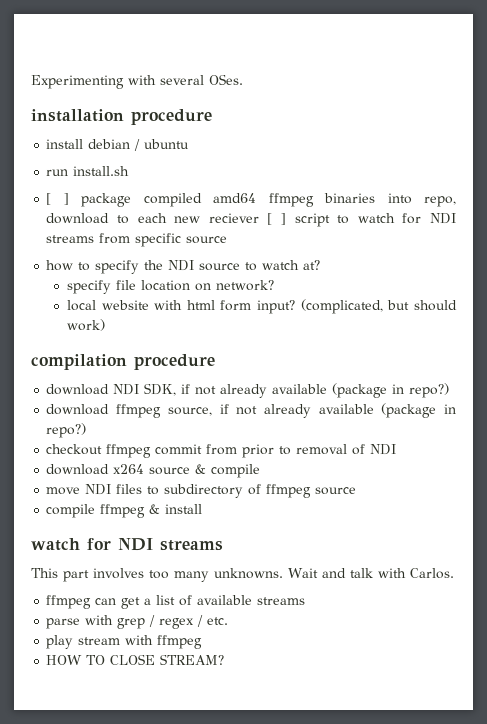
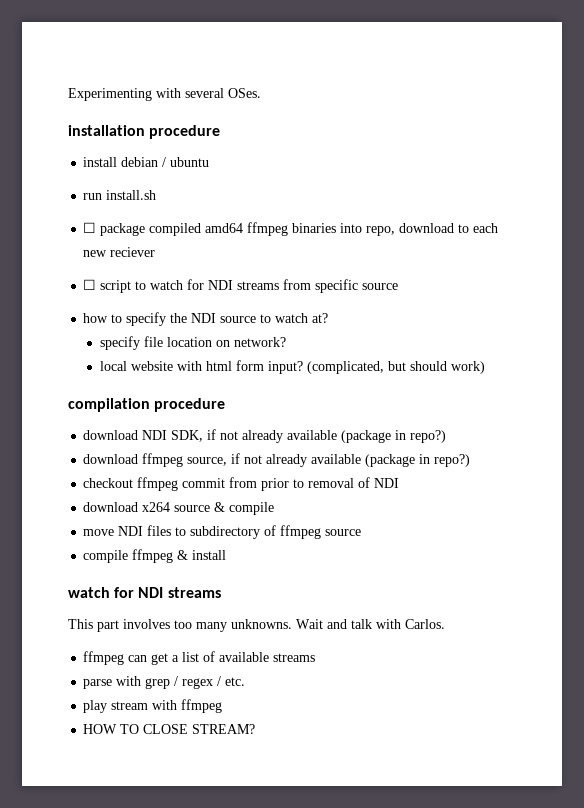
- [ ] package compiled amd64 ffmpeg binaries into repo, download to each new reciever [ ] script to watch for NDI streams from specific source
+ ☐ package compiled amd64 ffmpeg binaries into repo, download to each new reciever
+ ☐ script to watch for NDI streams from specific source

